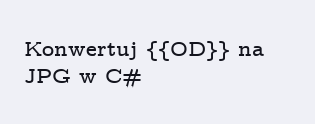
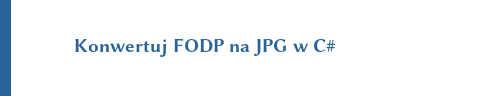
- Konwertuj {{OD}} na JPG w C#
+ Konwertuj FODP na JPG w C#

